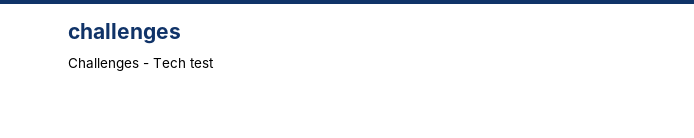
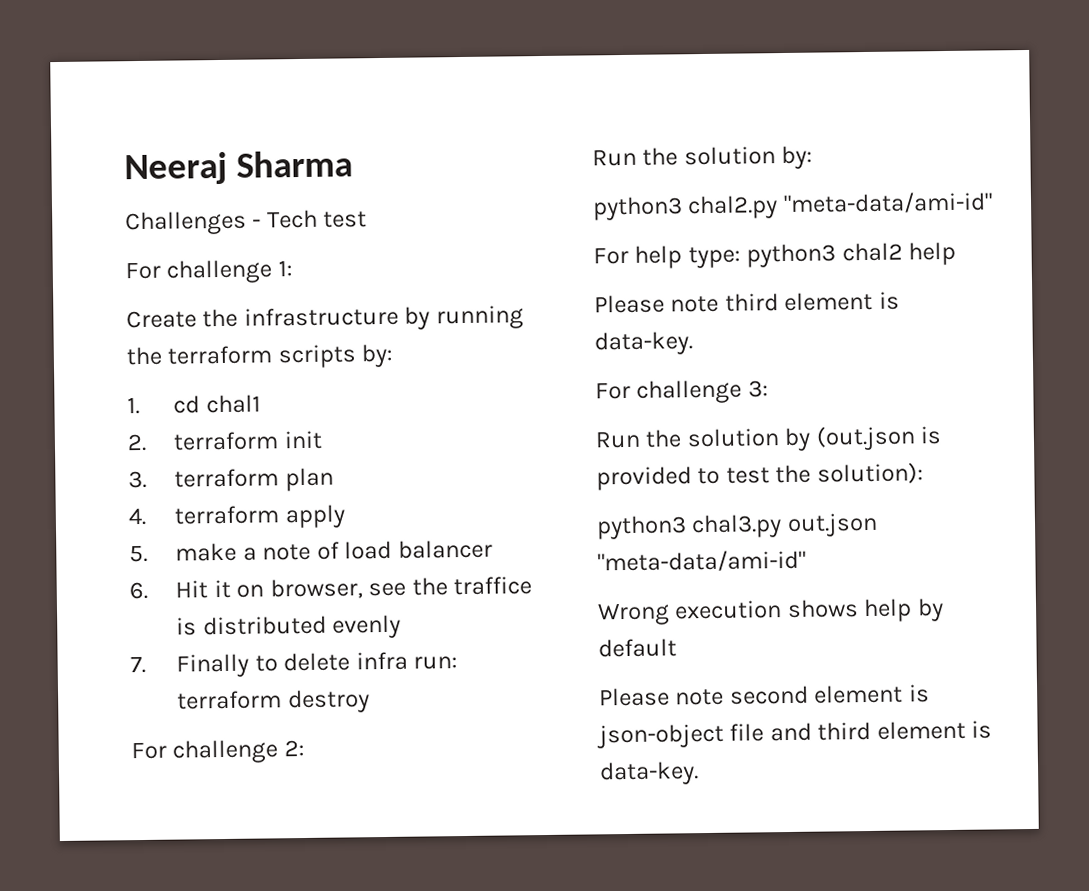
- challenges
+ Neeraj Sharma
+ For challenge 1:
+ Create the infrastructure by running the terraform scripts by:
+ 1. cd chal1
+ 2. terraform init
+ 3. terraform plan
+ 4. terraform apply
+ 5. make a note of load balancer
+ 6. Hit it on browser, see the traffice is distributed evenly
+ 7. Finally to delete infra run: terraform destroy
+ For challenge 2:
+ Run the solution by:
+ python3 chal2.py "meta-data/ami-id"
+ For help type: python3 chal2 help
+ Please note third element is data-key.
+ For challenge 3:
+ Run the solution by (out.json is provided to test the solution):
+ python3 chal3.py out.json "meta-data/ami-id"
+ Wrong execution shows help by default
+ Please note second element is json-object file and third element is data-key.

